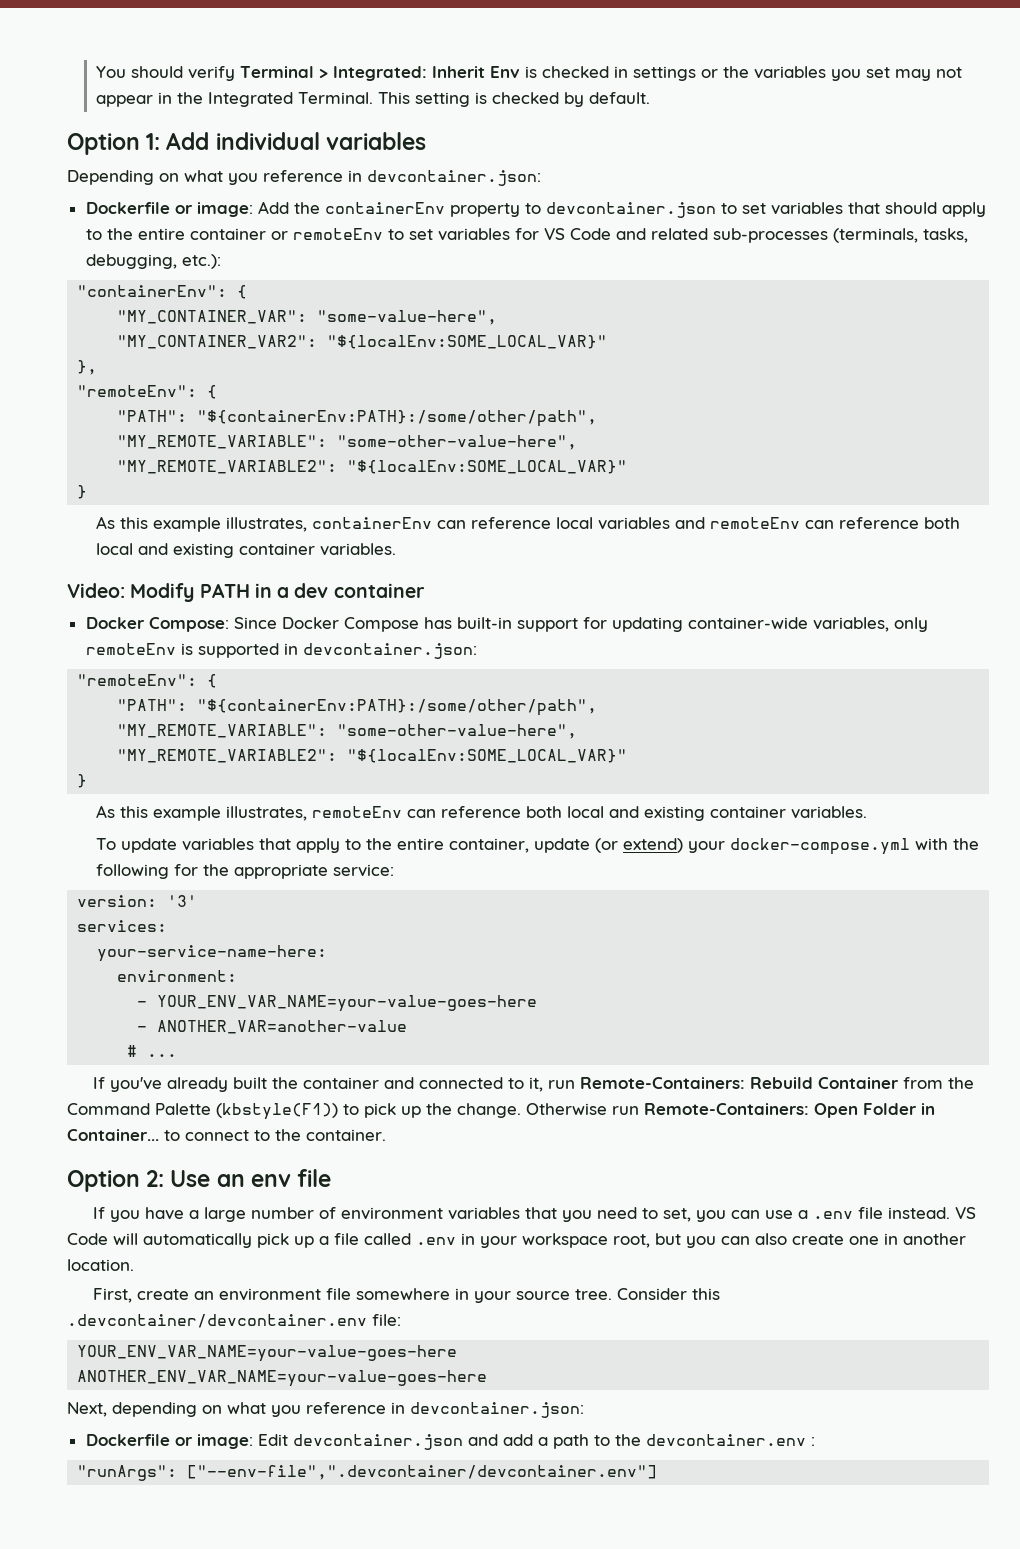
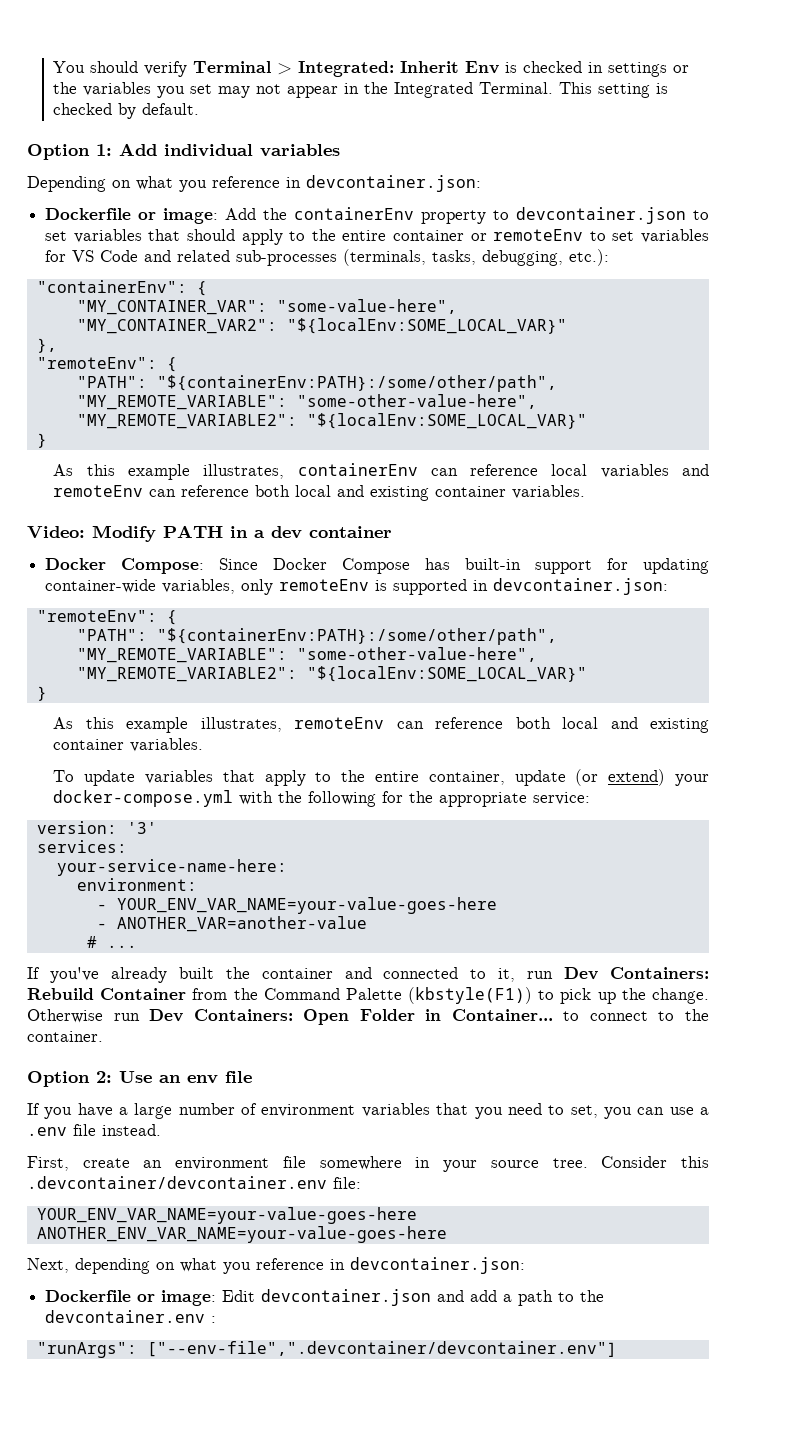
- If you've already built the container and connected to it, run Remote-Containers: Rebuild Container from the Command Palette (kbstyle(F1)) to pick up the change.
+ If you've already built the container and connected to it, run Dev Containers: Rebuild Container from the Command Palette (kbstyle(F1)) to pick up the change.
- Otherwise run Remote-Containers: Open Folder in Container... to connect to the container.
+ Otherwise run Dev Containers: Open Folder in Container... to connect to the container.
- VS Code will automatically pick up a file called .env in your workspace root, but you can also create one in another location.

